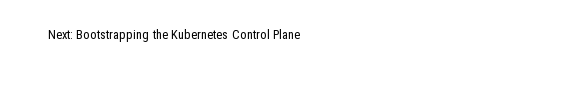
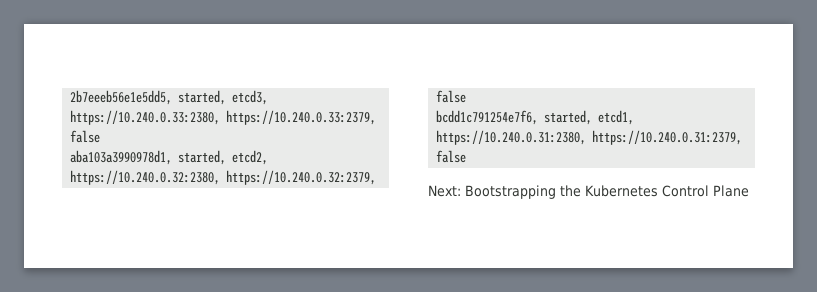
+ 2b7eeeb56e1e5dd5, started, etcd3, https://10.240.0.33:2380, https://10.240.0.33:2379, false
+ aba103a3990978d1, started, etcd2, https://10.240.0.32:2380, https://10.240.0.32:2379, false
+ bcdd1c791254e7f6, started, etcd1, https://10.240.0.31:2380, https://10.240.0.31:2379, false

